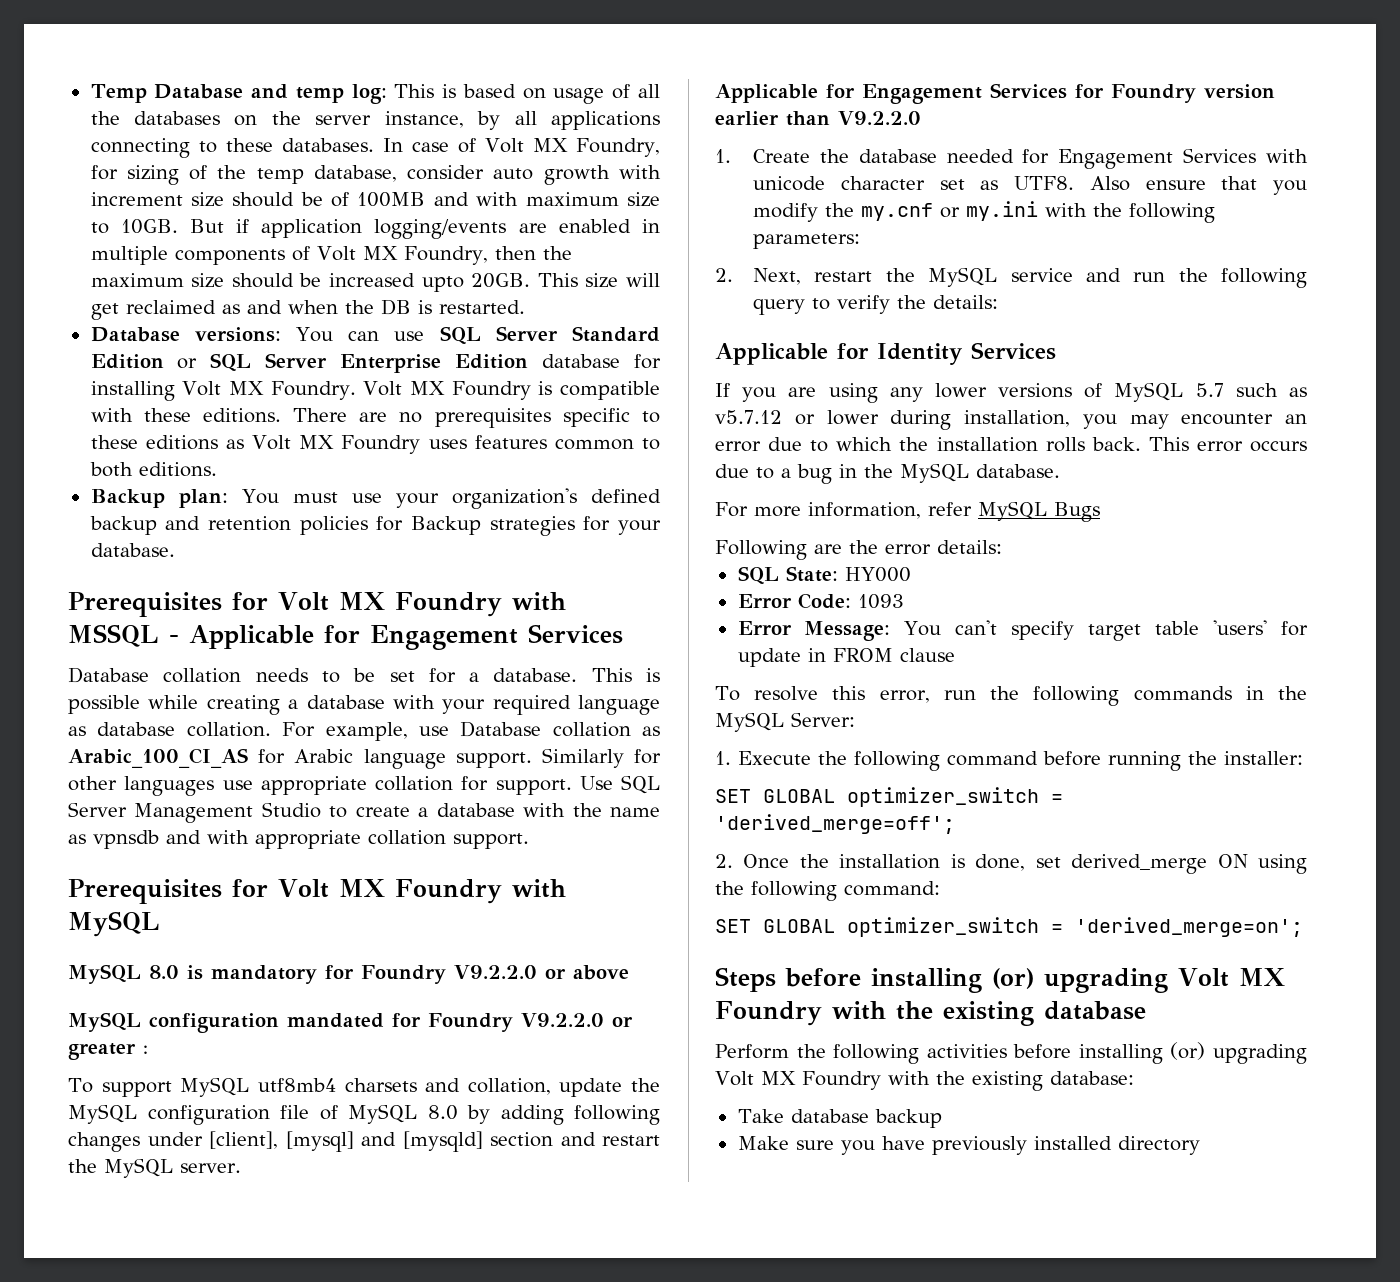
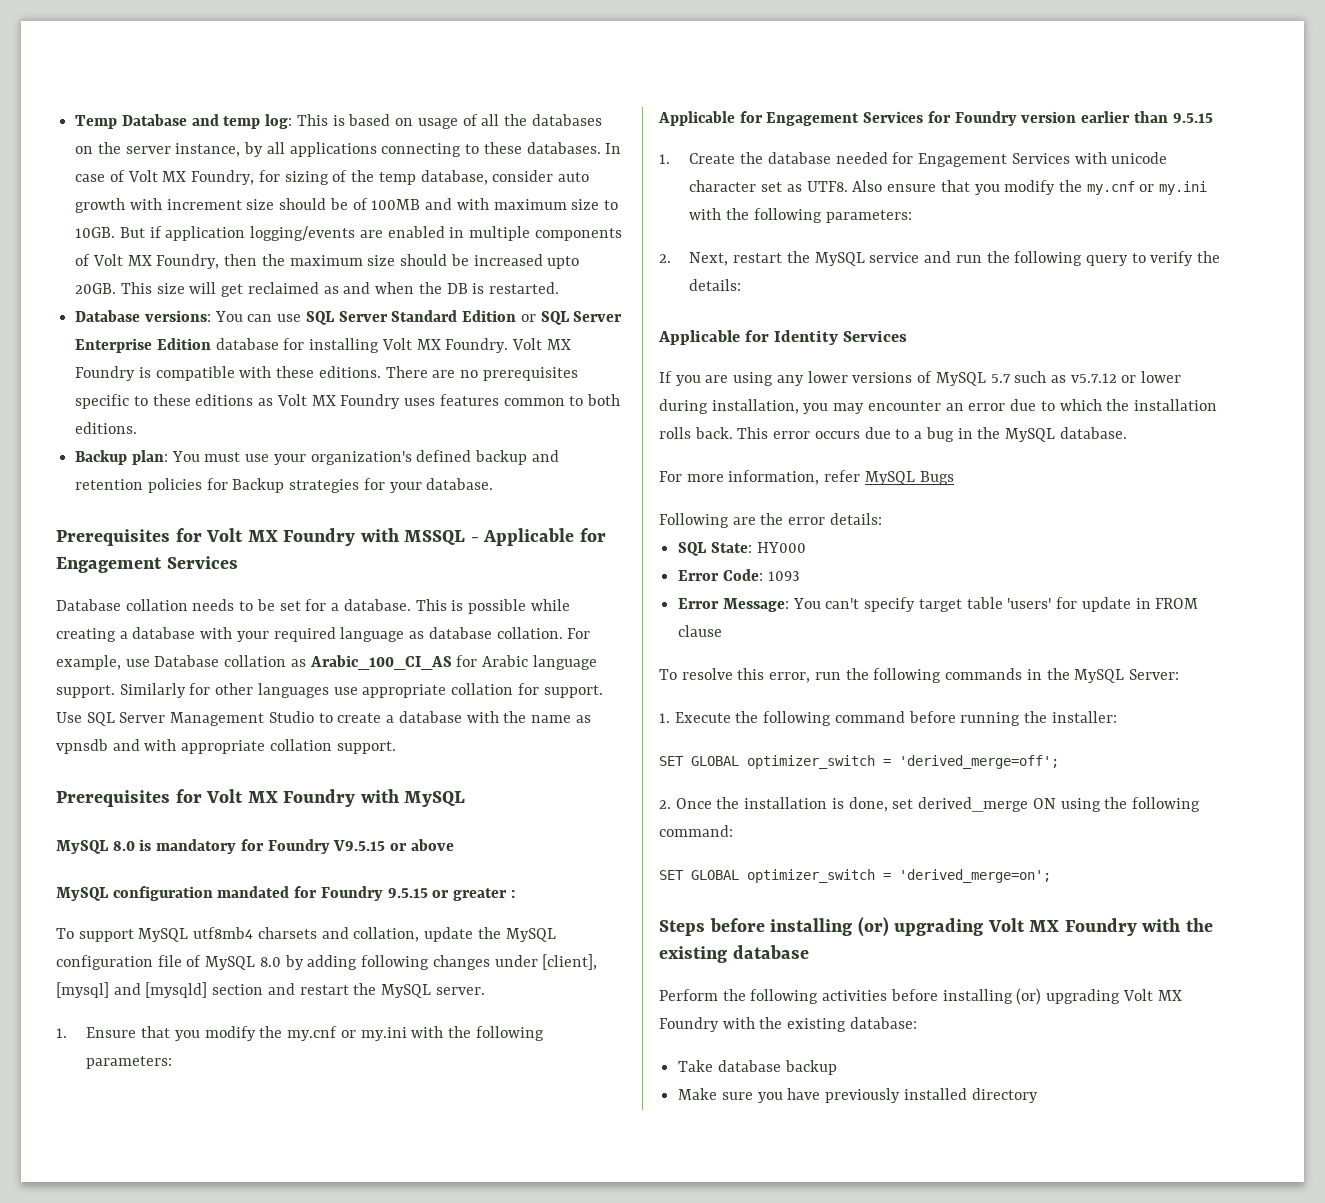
- MySQL 8.0 is mandatory for Foundry V9.2.2.0 or above
+ MySQL 8.0 is mandatory for Foundry V9.5.15 or above
- MySQL configuration mandated for Foundry V9.2.2.0 or greater :
+ MySQL configuration mandated for Foundry 9.5.15 or greater :
+ 1. Ensure that you modify the my.cnf or my.ini with the following parameters:
- Applicable for Engagement Services for Foundry version earlier than V9.2.2.0
+ Applicable for Engagement Services for Foundry version earlier than 9.5.15

